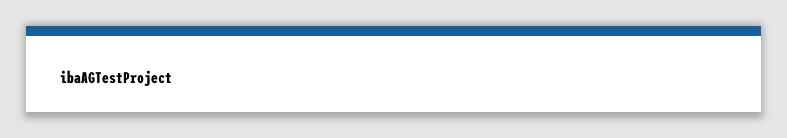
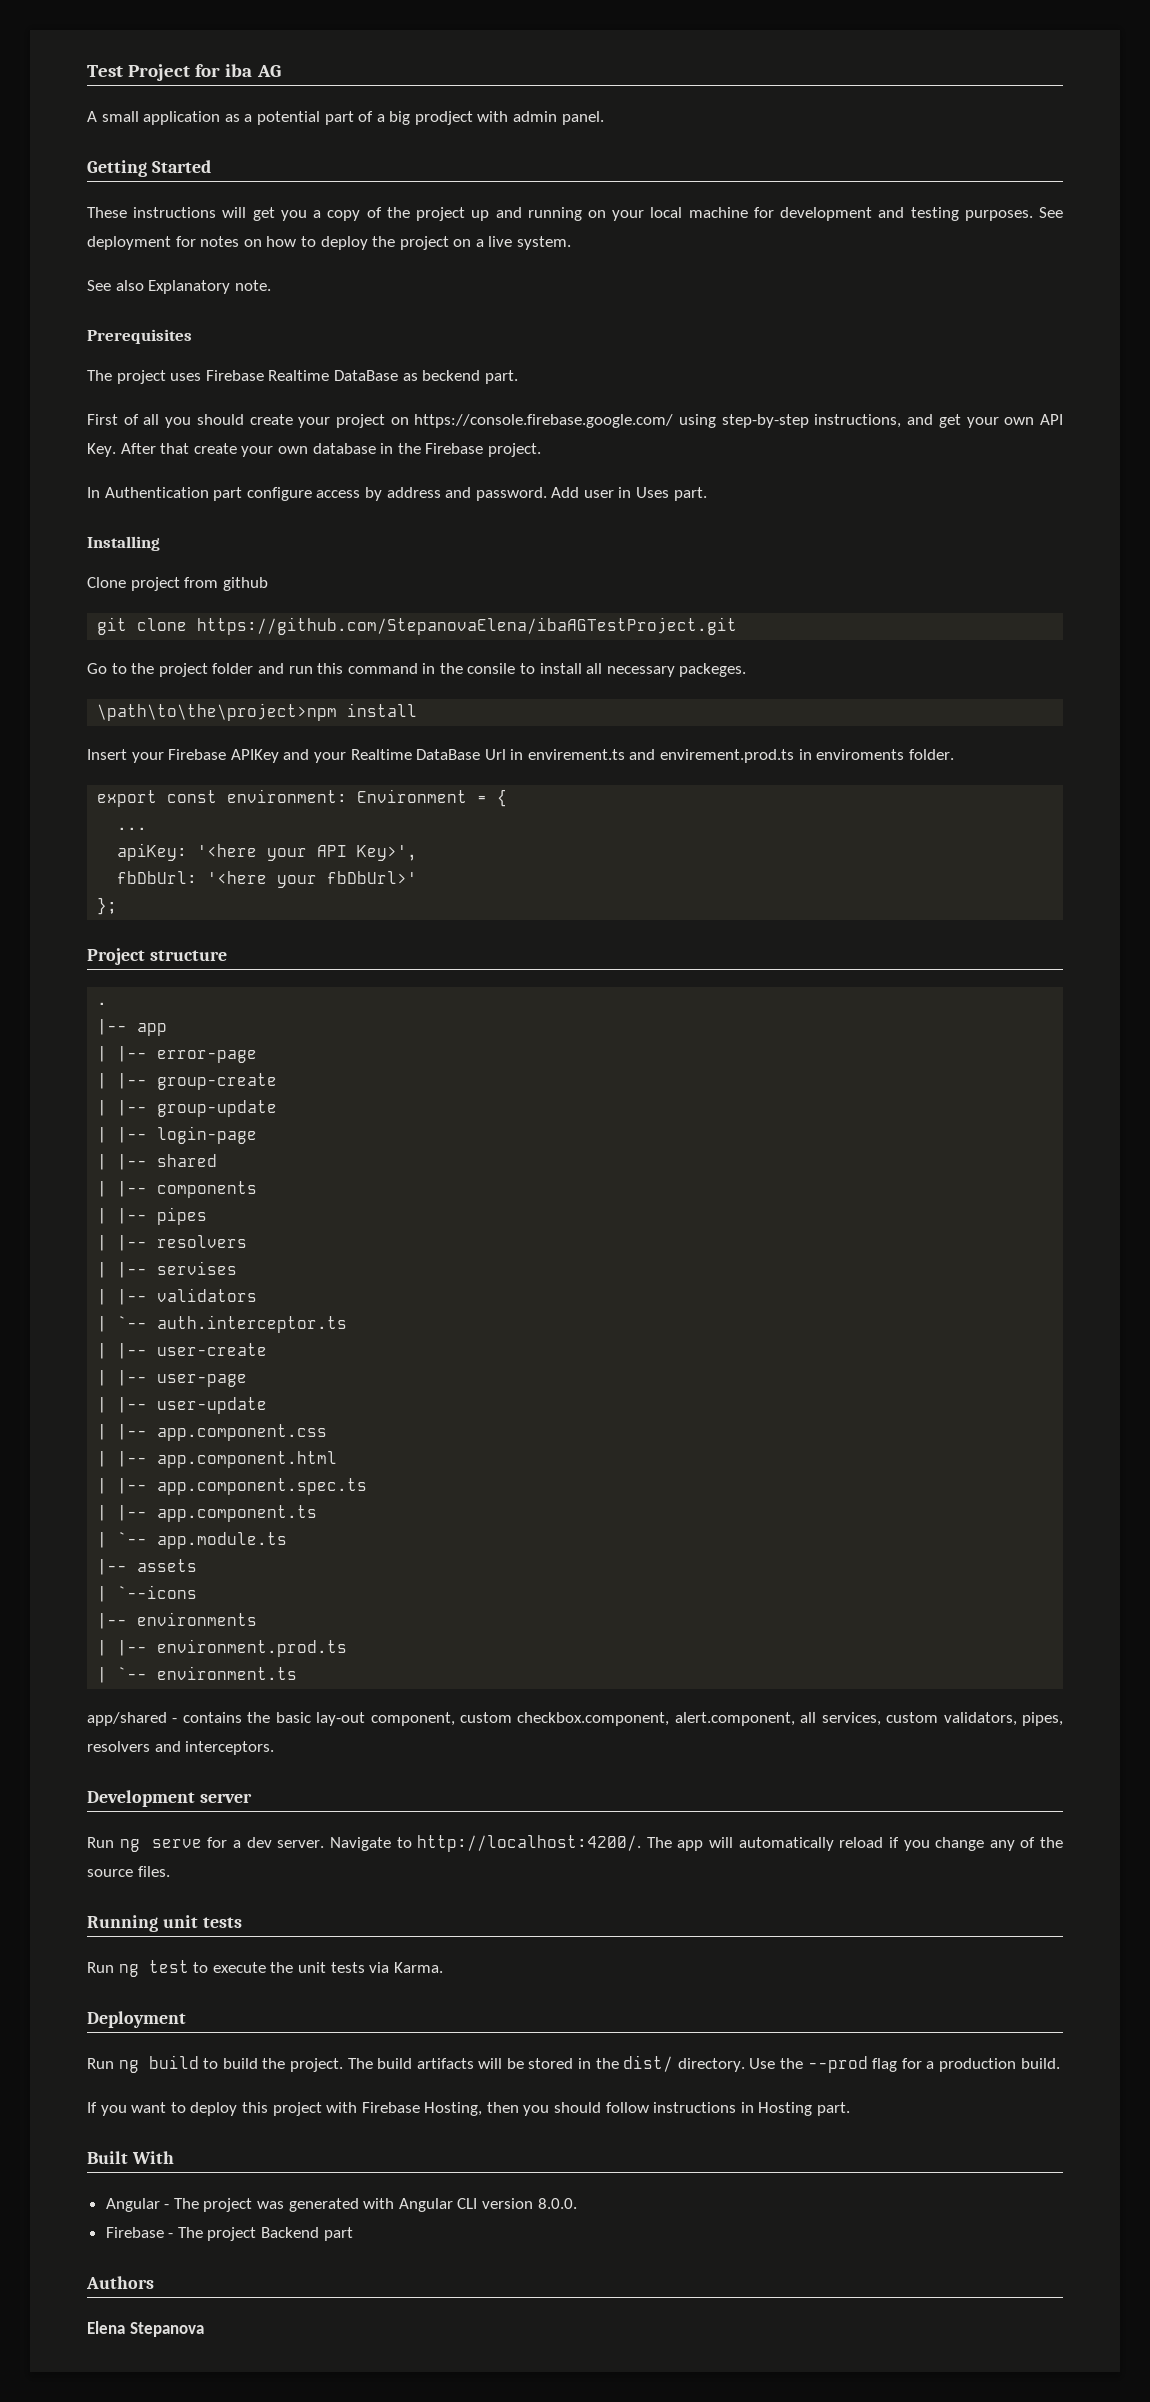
- ibaAGTestProject
+ Test Project for iba AG
+ A small application as a potential part of a big prodject with admin panel.
+ Getting Started
+ These instructions will get you a copy of the project up and running on your local machine for development and testing purposes. See deployment for notes on how to deploy the project on a live system.
+ See also Explanatory note.
+ Prerequisites
+ The project uses Firebase Realtime DataBase as beckend part.
+ First of all you should create your project on https://console.firebase.google.com/ using step-by-step instructions, and get your own API Key. After that create your own database in the Firebase project.
+ In Authentication part configure access by address and password. Add user in Uses part.
+ Installing
+ Clone project from github
+ git clone https://github.com/StepanovaElena/ibaAGTestProject.git
+ Go to the project folder and run this command in the consile to install all necessary packeges.
+ \path\to\the\project>npm install
+ Insert your Firebase APIKey and your Realtime DataBase Url in envirement.ts and envirement.prod.ts in enviroments folder.
+ export const environment: Environment = {
+ ...
+ apiKey: '<here your API Key>',
+ fbDbUrl: '<here your fbDbUrl>'
+ };
+ Project structure
+ .
+ |-- app
+ | |-- error-page
+ | |-- group-create
+ | |-- group-update
+ | |-- login-page
+ | |-- shared
+ | |-- components
+ | |-- pipes
+ | |-- resolvers
+ | |-- servises
+ | |-- validators
+ | `-- auth.interceptor.ts
+ | |-- user-create
+ | |-- user-page
+ | |-- user-update
+ | |-- app.component.css
+ | |-- app.component.html
+ | |-- app.component.spec.ts
+ | |-- app.component.ts
+ | `-- app.module.ts
+ |-- assets
+ | `--icons
+ |-- environments
+ | |-- environment.prod.ts
+ | `-- environment.ts
+ app/shared - contains the basic lay-out component, custom checkbox.component, alert.component, all services, custom validators, pipes, resolvers and interceptors.
+ Development server
+ Run ng serve for a dev server. Navigate to http://localhost:4200/. The app will automatically reload if you change any of the source files.
+ Running unit tests
+ Run ng test to execute the unit tests via Karma.
+ Deployment
+ Run ng build to build the project. The build artifacts will be stored in the dist/ directory. Use the --prod flag for a production build.
+ If you want to deploy this project with Firebase Hosting, then you should follow instructions in Hosting part.
+ Built With
+ Angular - The project was generated with Angular CLI version 8.0.0.
+ Firebase - The project Backend part
+ Authors
+ Elena Stepanova

